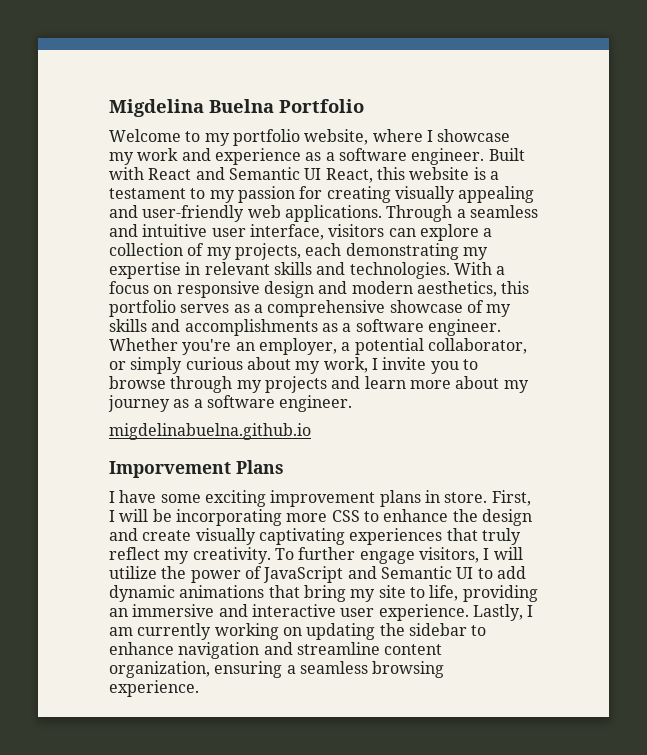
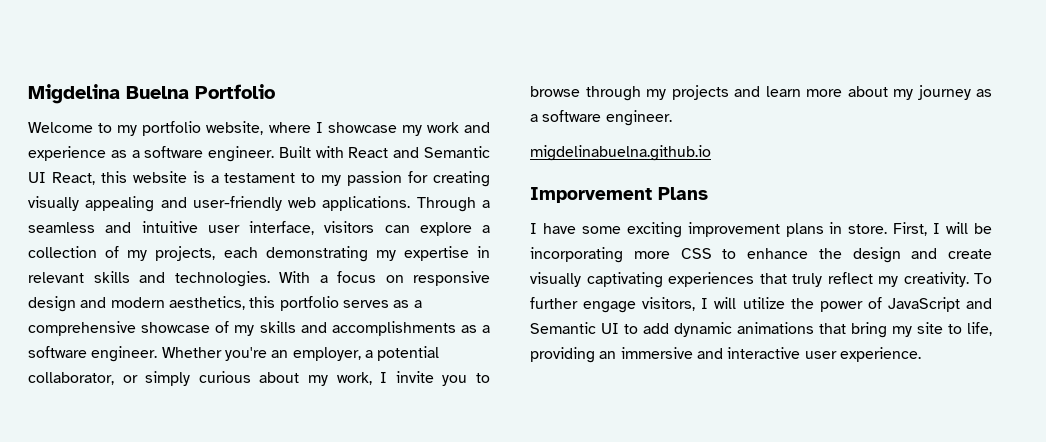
- Lastly, I am currently working on updating the sidebar to enhance navigation and streamline content organization, ensuring a seamless browsing experience.

